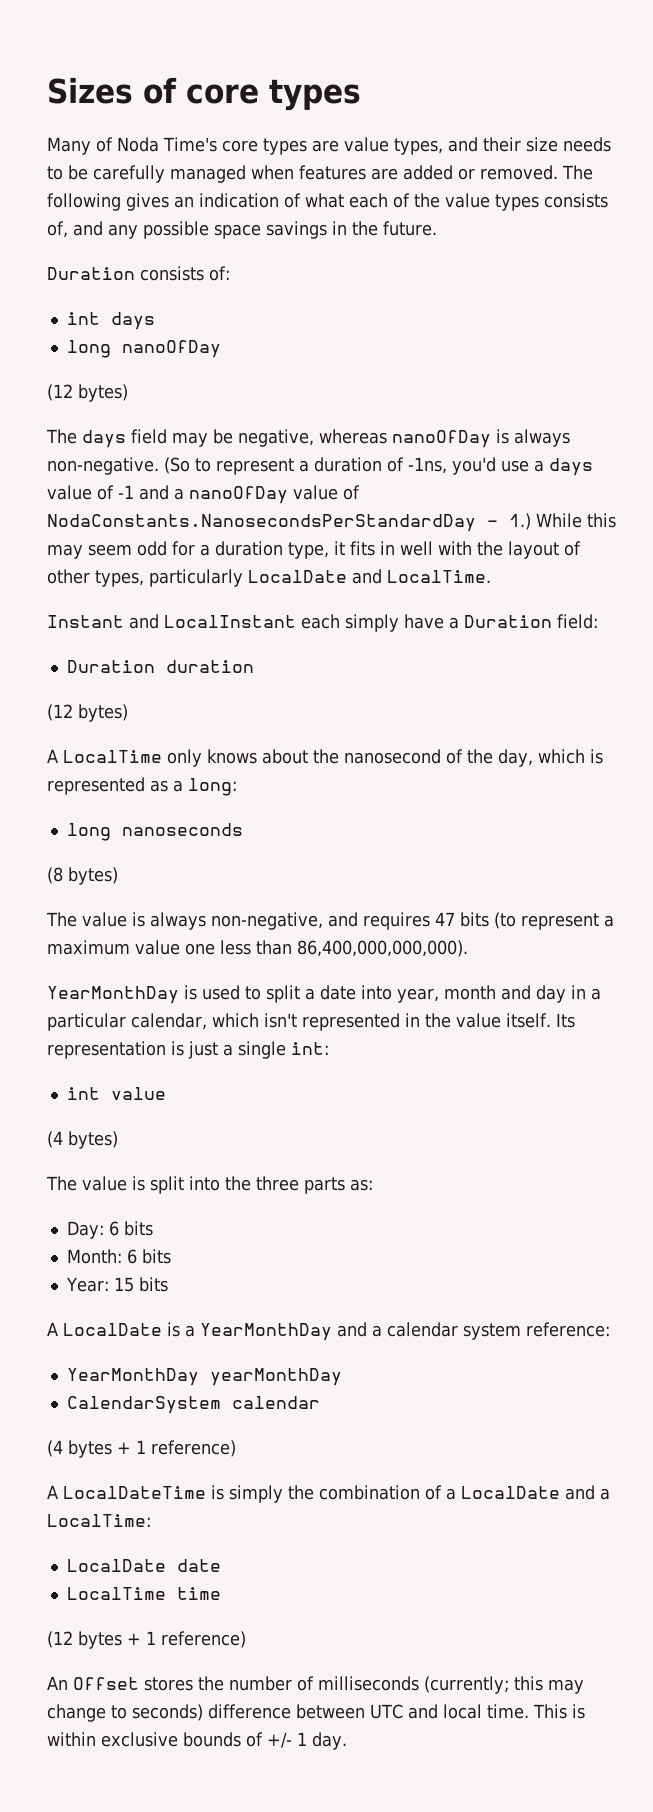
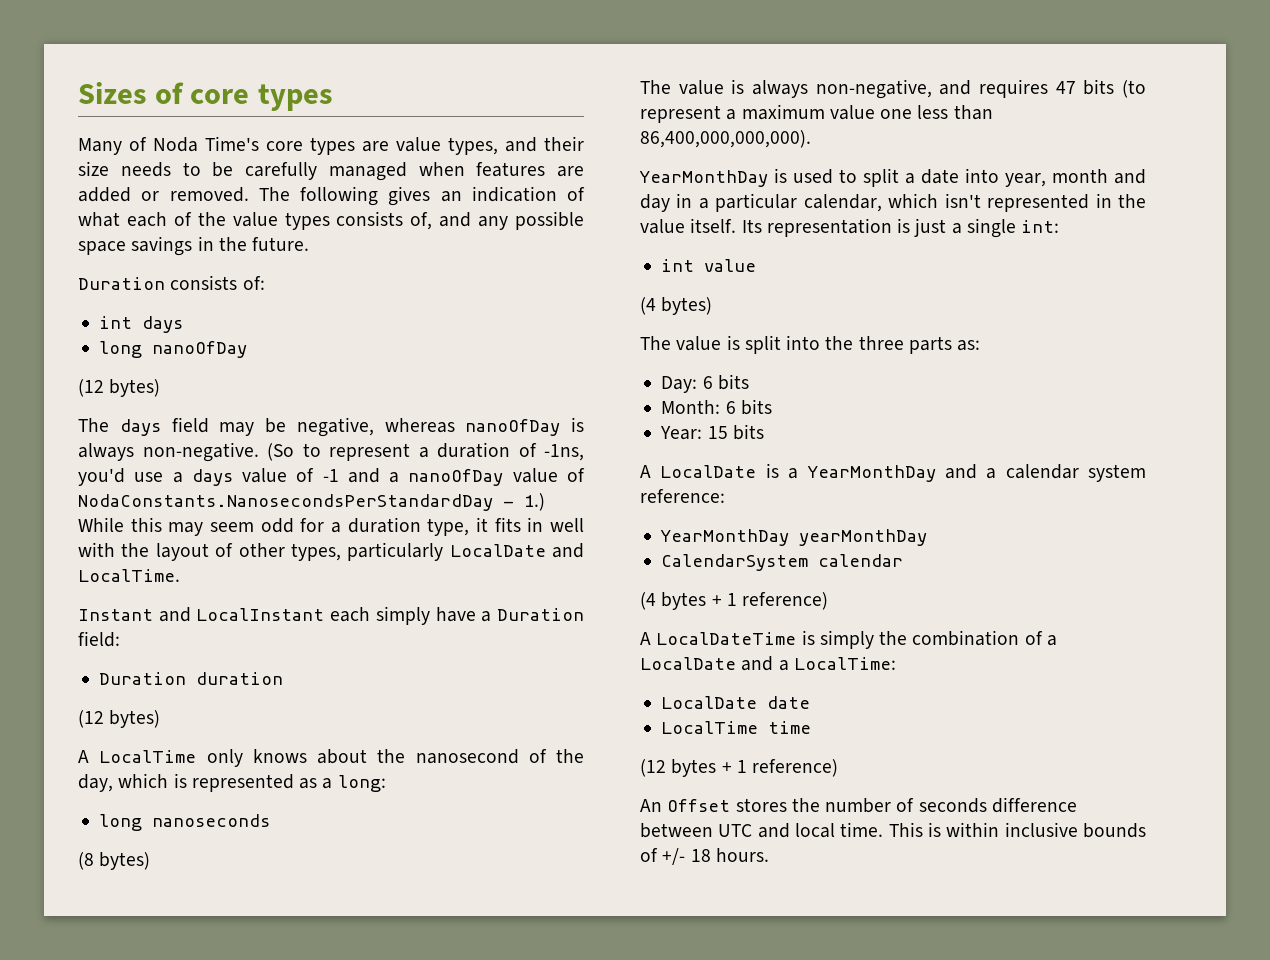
- An Offset stores the number of milliseconds (currently; this may change to seconds) difference between UTC and local time.
+ An Offset stores the number of seconds difference between UTC and local time.
- This is within exclusive bounds of +/- 1 day.
+ This is within inclusive bounds of +/- 18 hours.

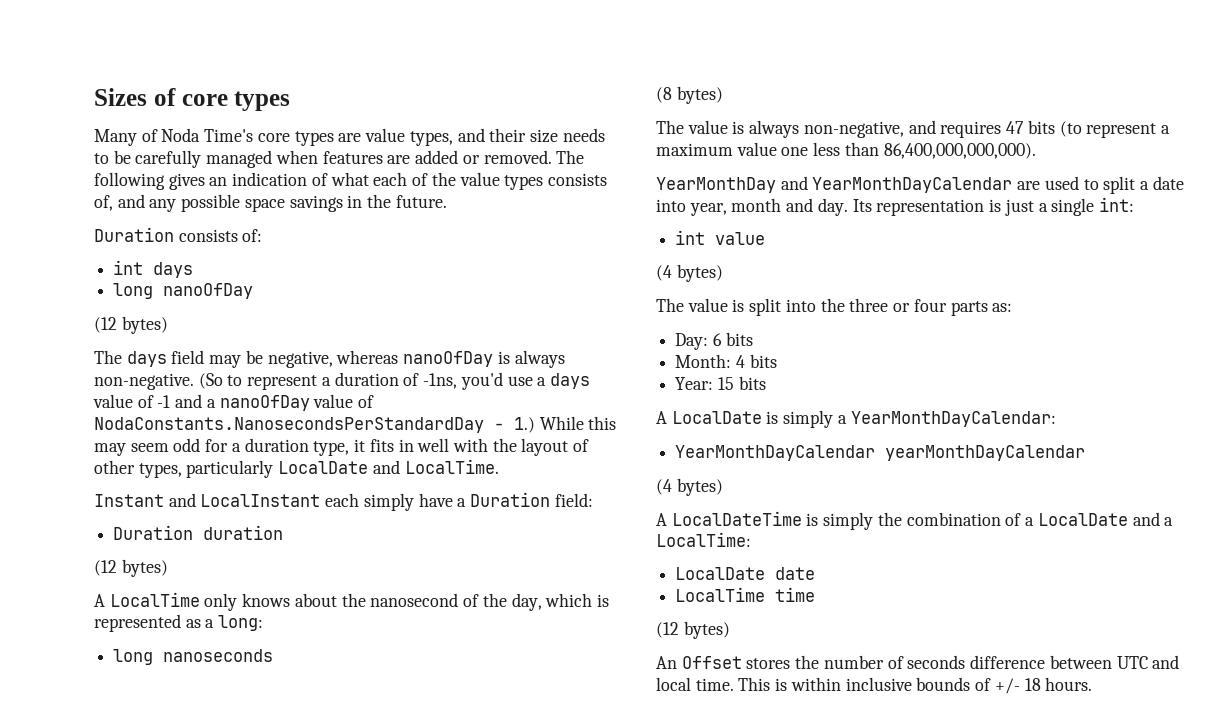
- YearMonthDay is used to split a date into year, month and day in a particular calendar, which isn't represented in the value itself.
+ YearMonthDay and YearMonthDayCalendar are used to split a date into year, month and day.
- The value is split into the three parts as:
+ The value is split into the three or four parts as:
- Month: 6 bits
+ Month: 4 bits
- A LocalDate is a YearMonthDay and a calendar system reference:
- YearMonthDay yearMonthDay
- CalendarSystem calendar
- (4 bytes + 1 reference)
+ A LocalDate is simply a YearMonthDayCalendar:
+ YearMonthDayCalendar yearMonthDayCalendar
+ (4 bytes)
  LocalTime time
- (12 bytes + 1 reference)
+ (12 bytes)

